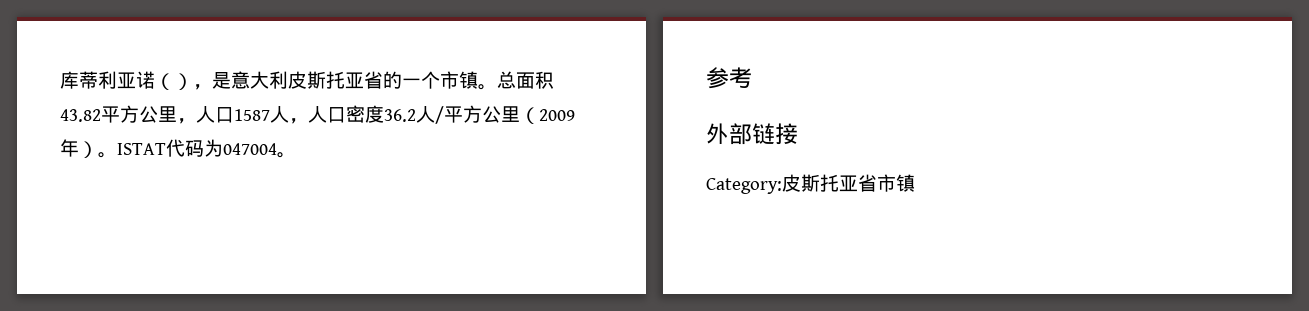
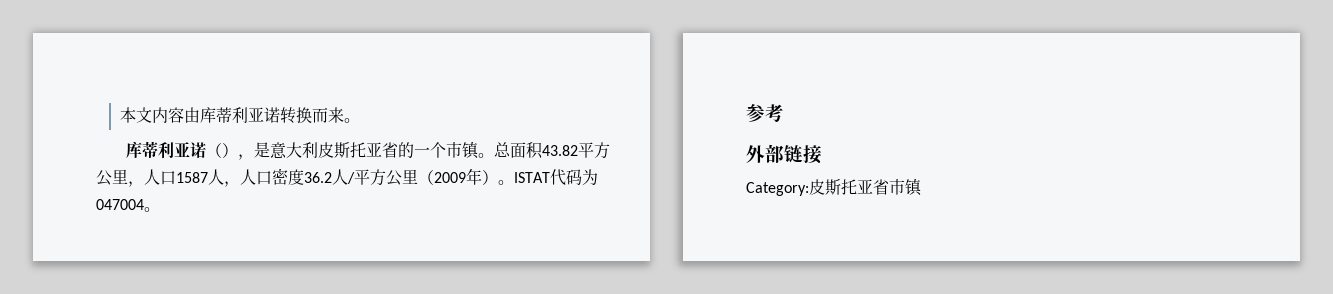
+ 本文内容由库蒂利亚诺转换而来。

